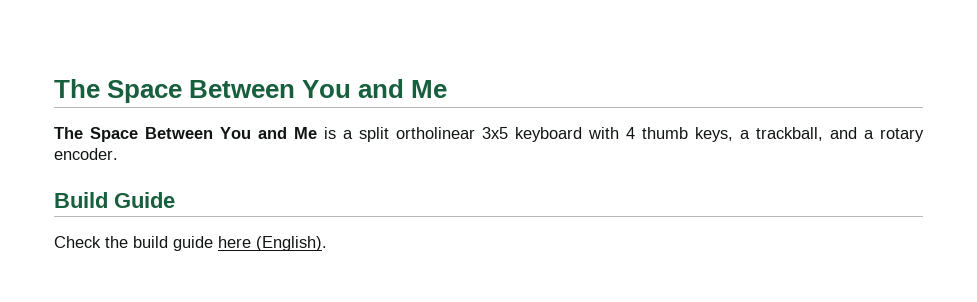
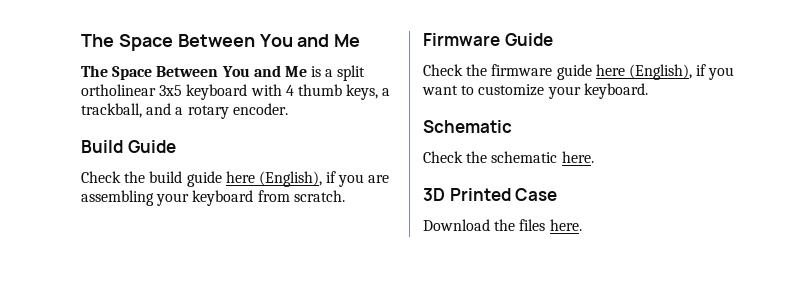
- Check the build guide here (English).
+ Check the build guide here (English), if you are assembling your keyboard from scratch.
+ Firmware Guide
+ Check the firmware guide here (English), if you want to customize your keyboard.
+ Schematic
+ Check the schematic here.
+ 3D Printed Case
+ Download the files here.

